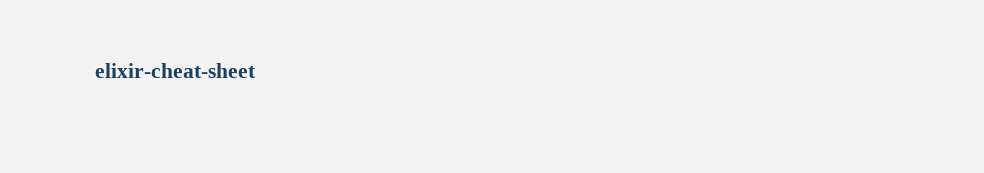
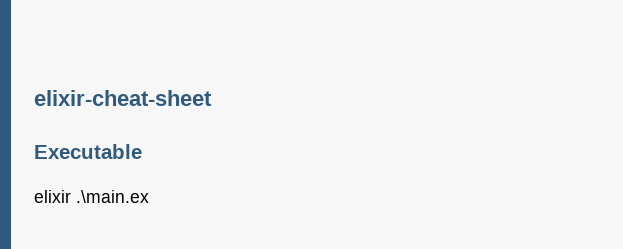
+ Executable
+ elixir .\main.ex

